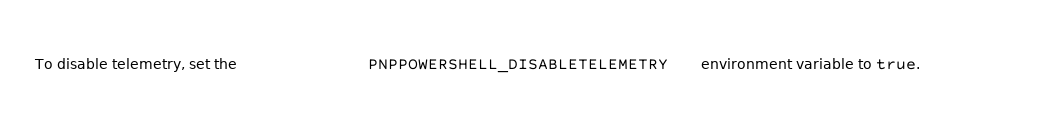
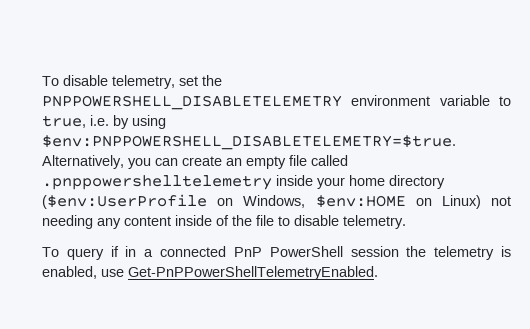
- To disable telemetry, set the PNPPOWERSHELL_DISABLETELEMETRY environment variable to true.
+ To disable telemetry, set the PNPPOWERSHELL_DISABLETELEMETRY environment variable to true, i.e. by using $env:PNPPOWERSHELL_DISABLETELEMETRY=$true. Alternatively, you can create an empty file called .pnppowershelltelemetry inside your home directory ($env:UserProfile on Windows, $env:HOME on Linux) not needing any content inside of the file to disable telemetry.
+ To query if in a connected PnP PowerShell session the telemetry is enabled, use Get-PnPPowerShellTelemetryEnabled.

